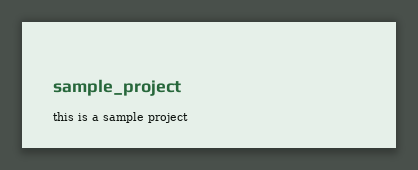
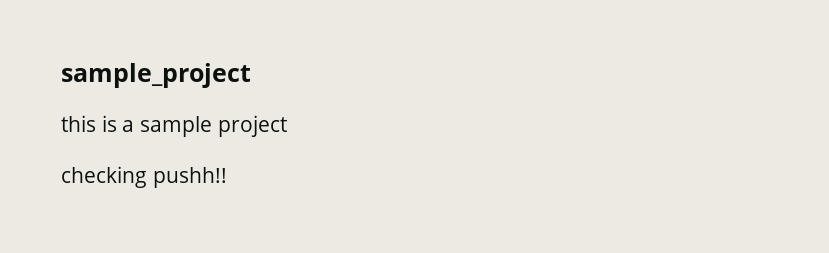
+ checking pushh!!

